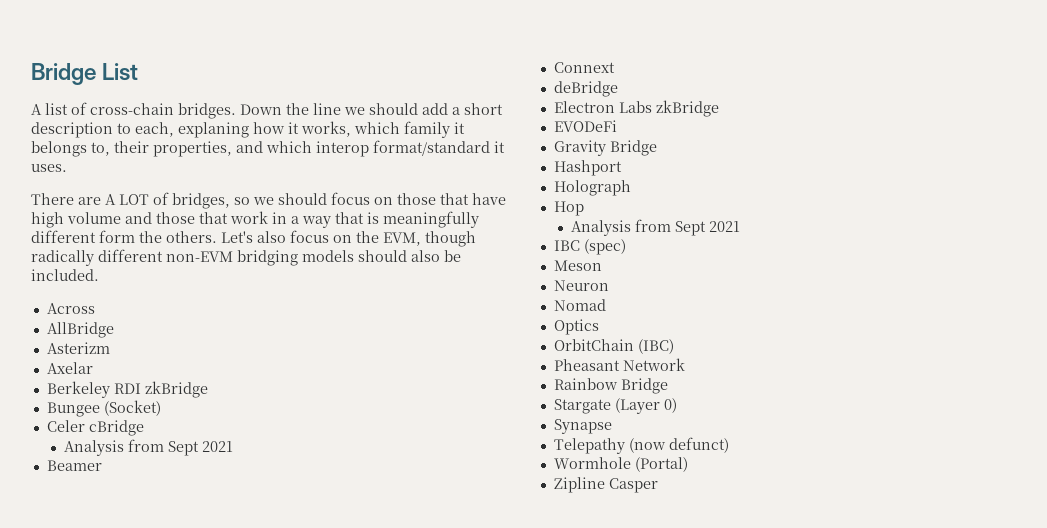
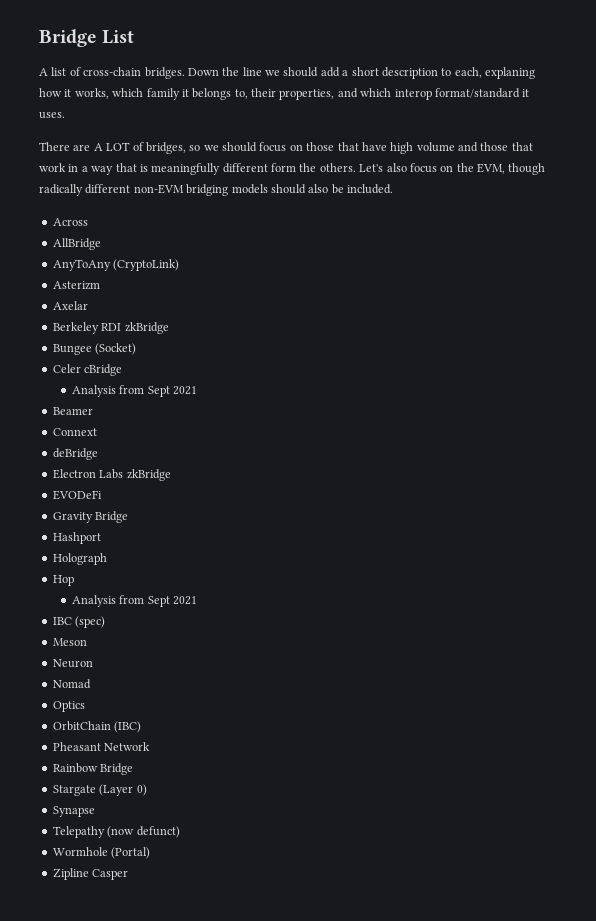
+ AnyToAny (CryptoLink)

